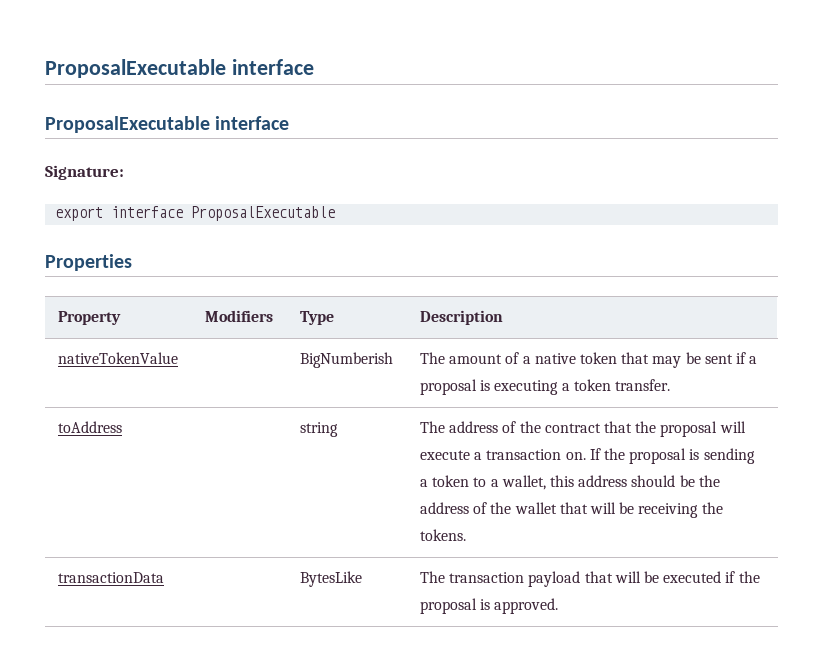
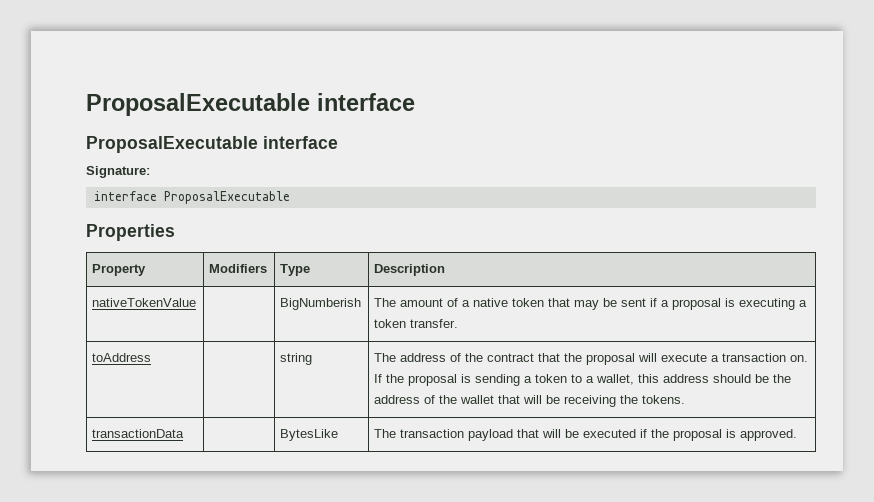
- export interface ProposalExecutable
+ interface ProposalExecutable

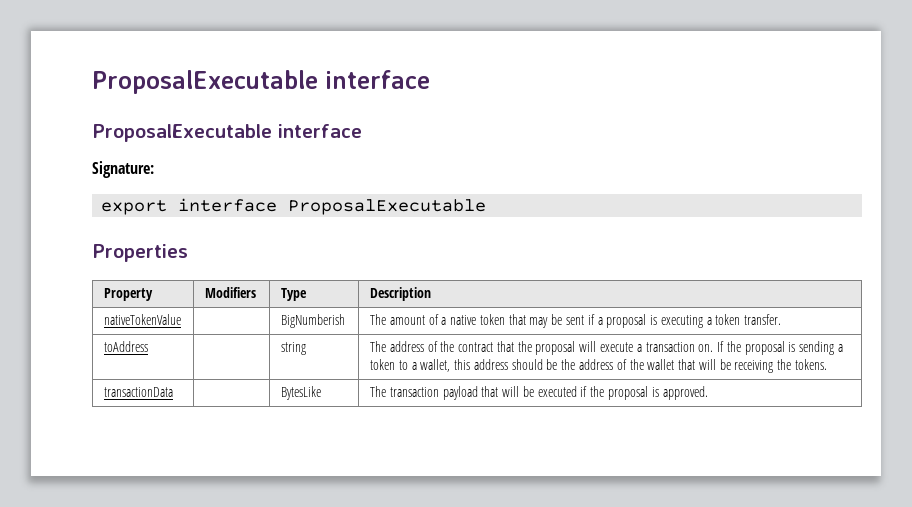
- interface ProposalExecutable
+ export interface ProposalExecutable

